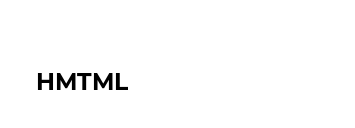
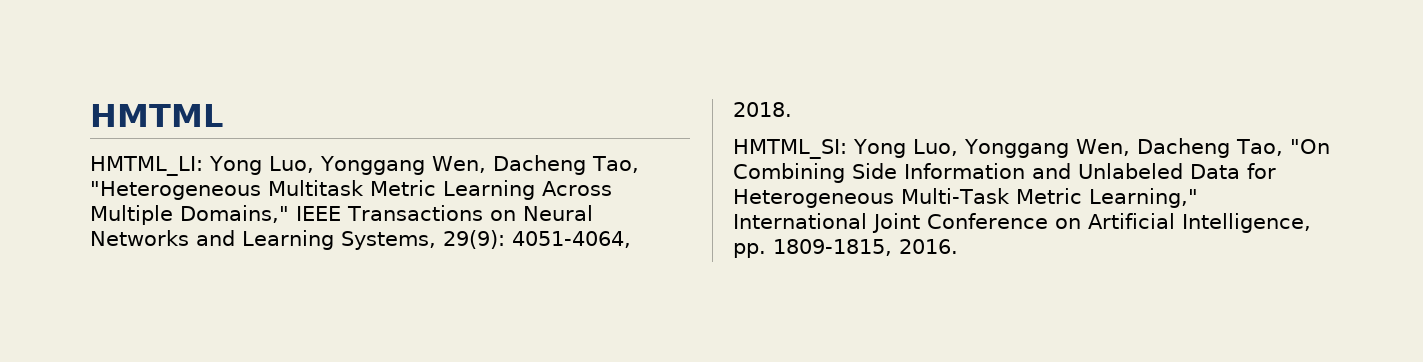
+ HMTML_LI: Yong Luo, Yonggang Wen, Dacheng Tao, "Heterogeneous Multitask Metric Learning Across Multiple Domains," IEEE Transactions on Neural Networks and Learning Systems, 29(9): 4051-4064, 2018.
+ HMTML_SI: Yong Luo, Yonggang Wen, Dacheng Tao, "On Combining Side Information and Unlabeled Data for Heterogeneous Multi-Task Metric Learning," International Joint Conference on Artificial Intelligence, pp. 1809-1815, 2016.

